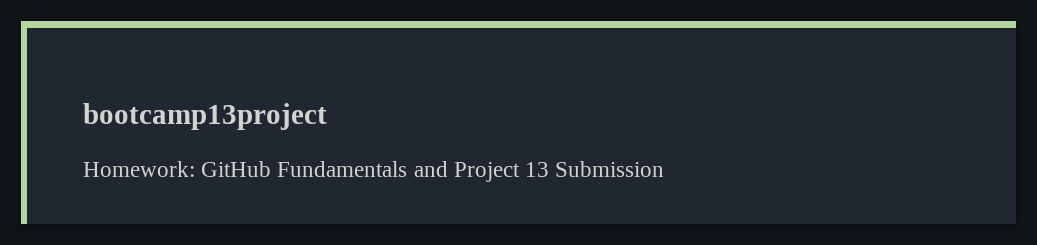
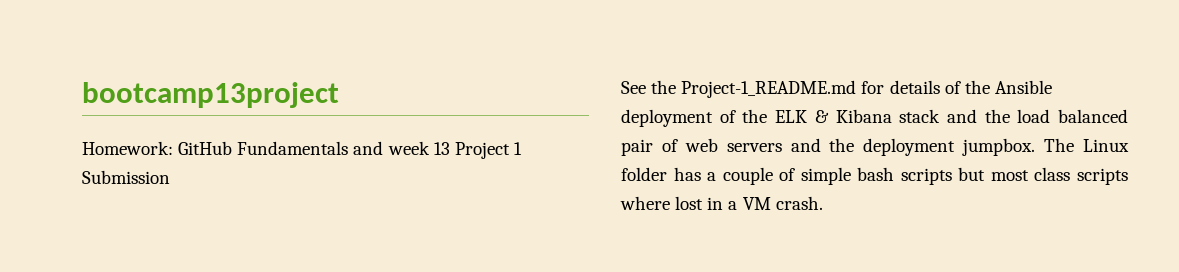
- Homework: GitHub Fundamentals and Project 13 Submission
+ Homework: GitHub Fundamentals and week 13 Project 1 Submission
+ See the Project-1_README.md for details of the Ansible deployment of the ELK & Kibana stack and the load balanced pair of web servers and the deployment jumpbox. The Linux folder has a couple of simple bash scripts but most class scripts where lost in a VM crash.

